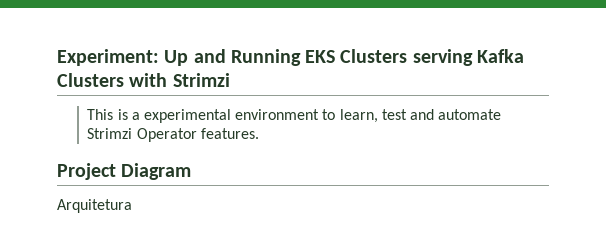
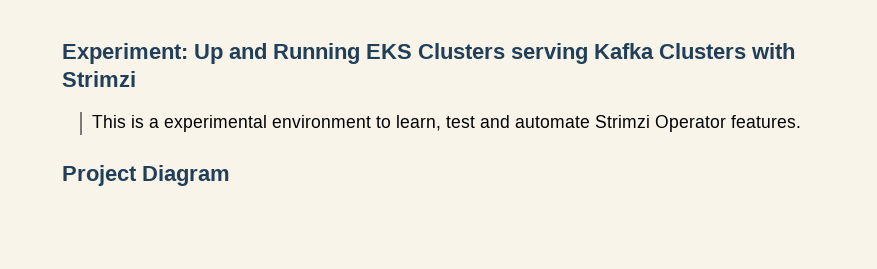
- Arquitetura

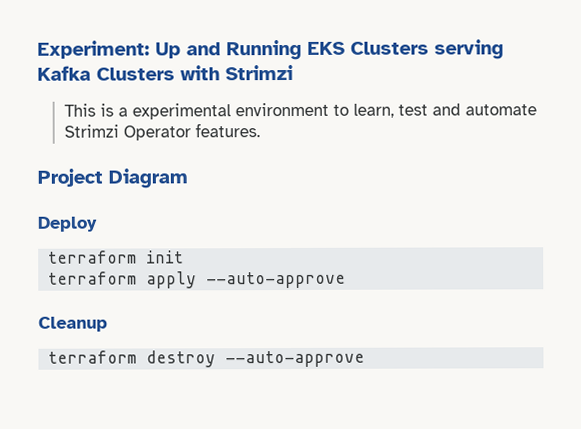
+ Deploy
+ terraform init
+ terraform apply --auto-approve
+ Cleanup
+ terraform destroy --auto-approve

